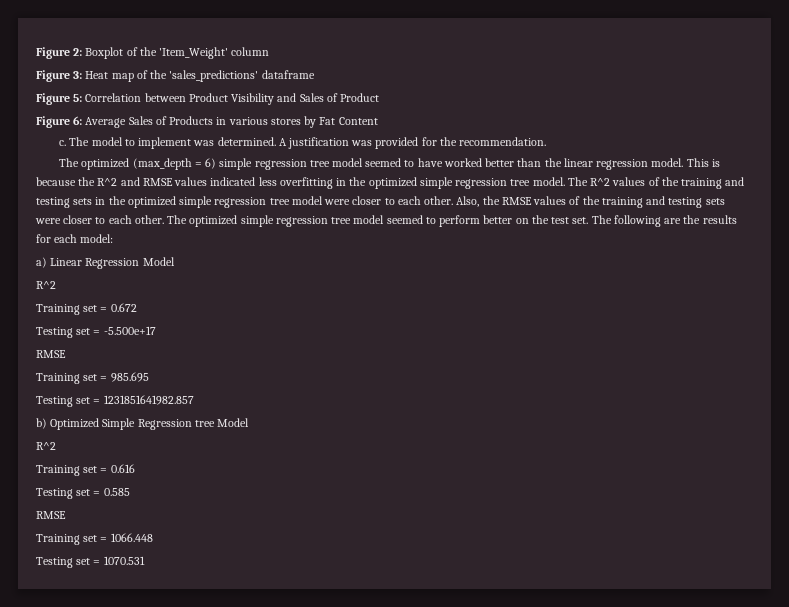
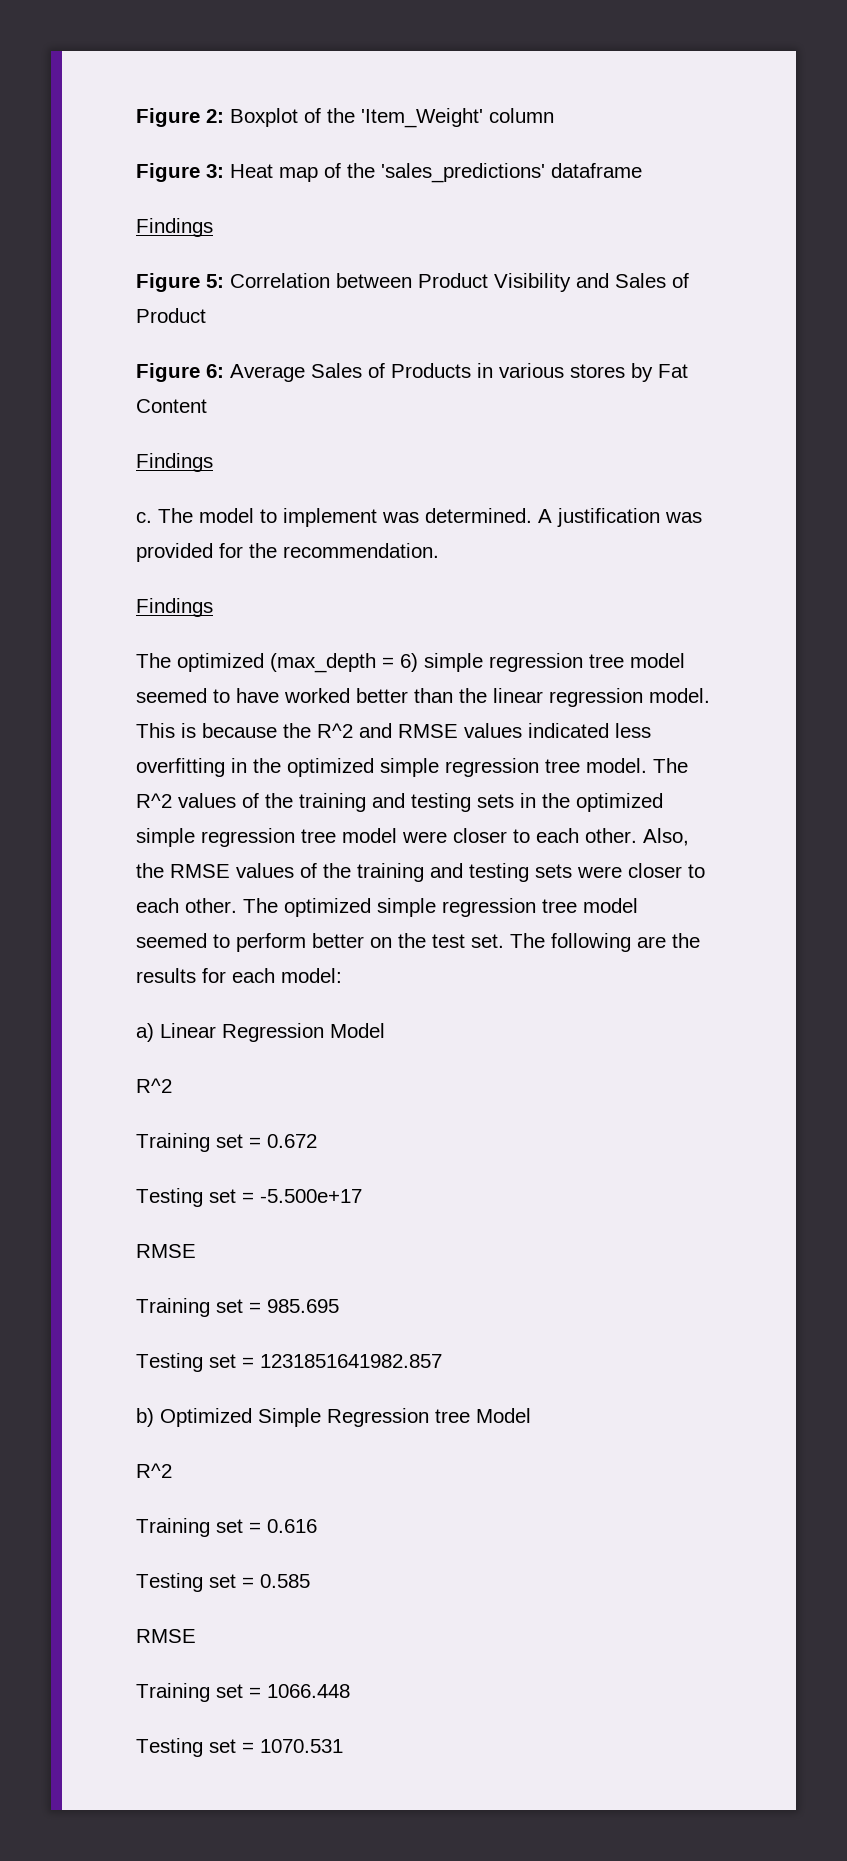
  Figure 3: Heat map of the 'sales_predictions' dataframe
+ Findings
  Figure 6: Average Sales of Products in various stores by Fat Content
+ Findings
  A justification was provided for the recommendation.
+ Findings

